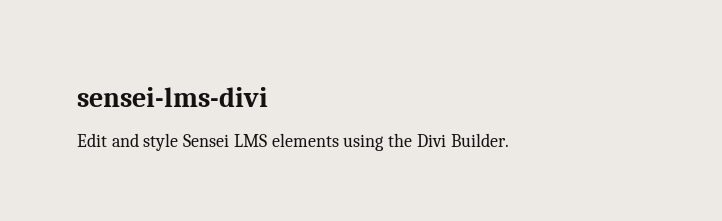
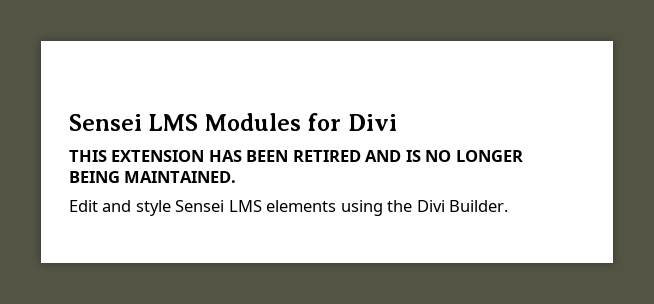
- sensei-lms-divi
+ Sensei LMS Modules for Divi
+ THIS EXTENSION HAS BEEN RETIRED AND IS NO LONGER BEING MAINTAINED.

